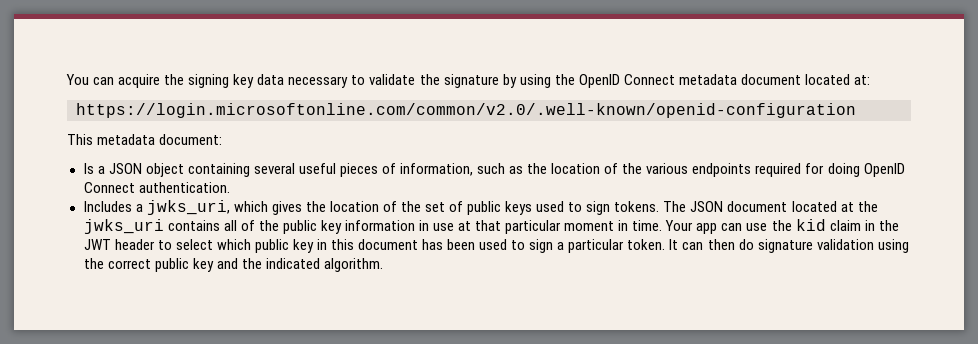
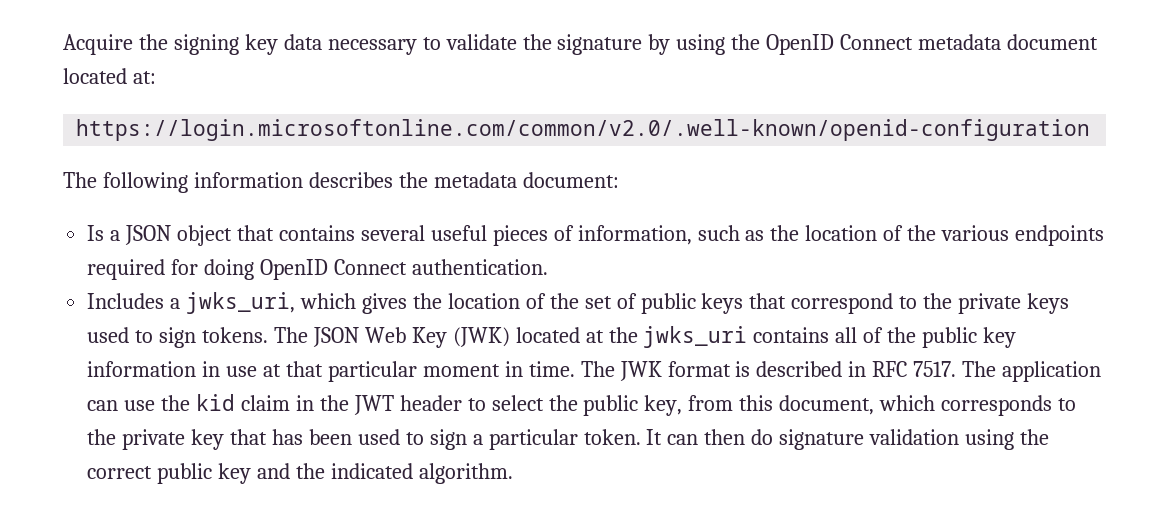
- You can acquire the signing key data necessary to validate the signature by using the OpenID Connect metadata document located at:
+ Acquire the signing key data necessary to validate the signature by using the OpenID Connect metadata document located at:
- This metadata document:
+ The following information describes the metadata document:
- Is a JSON object containing several useful pieces of information, such as the location of the various endpoints required for doing OpenID Connect authentication.
+ Is a JSON object that contains several useful pieces of information, such as the location of the various endpoints required for doing OpenID Connect authentication.
- Includes a jwks_uri, which gives the location of the set of public keys used to sign tokens.
+ Includes a jwks_uri, which gives the location of the set of public keys that correspond to the private keys used to sign tokens.
- The JSON document located at the jwks_uri contains all of the public key information in use at that particular moment in time.
+ The JSON Web Key (JWK) located at the jwks_uri contains all of the public key information in use at that particular moment in time.
- Your app can use the kid claim in the JWT header to select which public key in this document has been used to sign a particular token.
+ The JWK format is described in RFC 7517. The application can use the kid claim in the JWT header to select the public key, from this document, which corresponds to the private key that has been used to sign a particular token.

